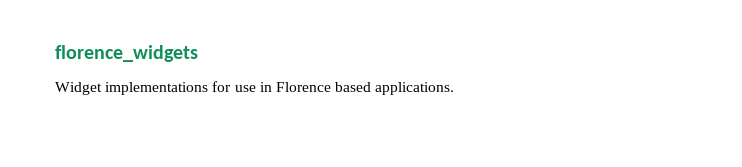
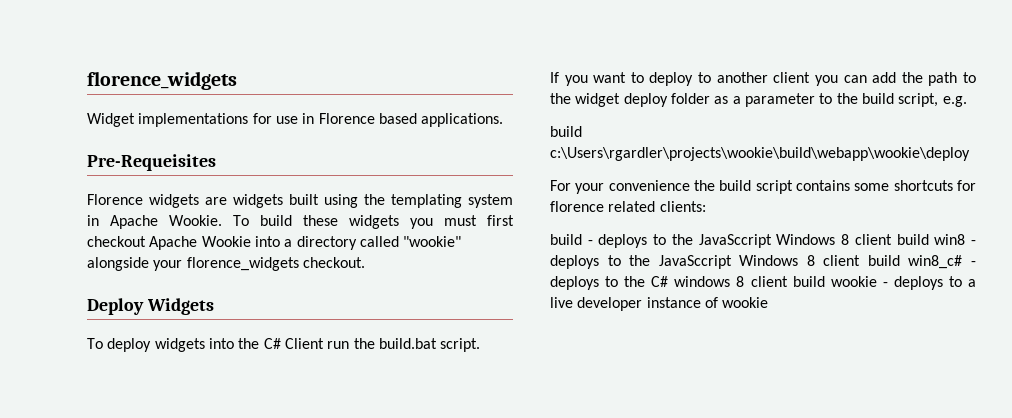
+ Pre-Requeisites
+ Florence widgets are widgets built using the templating system in Apache Wookie. To build these widgets you must first checkout Apache Wookie into a directory called "wookie" alongside your florence_widgets checkout.
+ Deploy Widgets
+ To deploy widgets into the C# Client run the build.bat script.
+ If you want to deploy to another client you can add the path to the widget deploy folder as a parameter to the build script, e.g.
+ build c:\Users\rgardler\projects\wookie\build\webapp\wookie\deploy
+ For your convenience the build script contains some shortcuts for florence related clients:
+ build - deploys to the JavaSccript Windows 8 client build win8 - deploys to the JavaSccript Windows 8 client build win8_c# - deploys to the C# windows 8 client build wookie - deploys to a live developer instance of wookie

